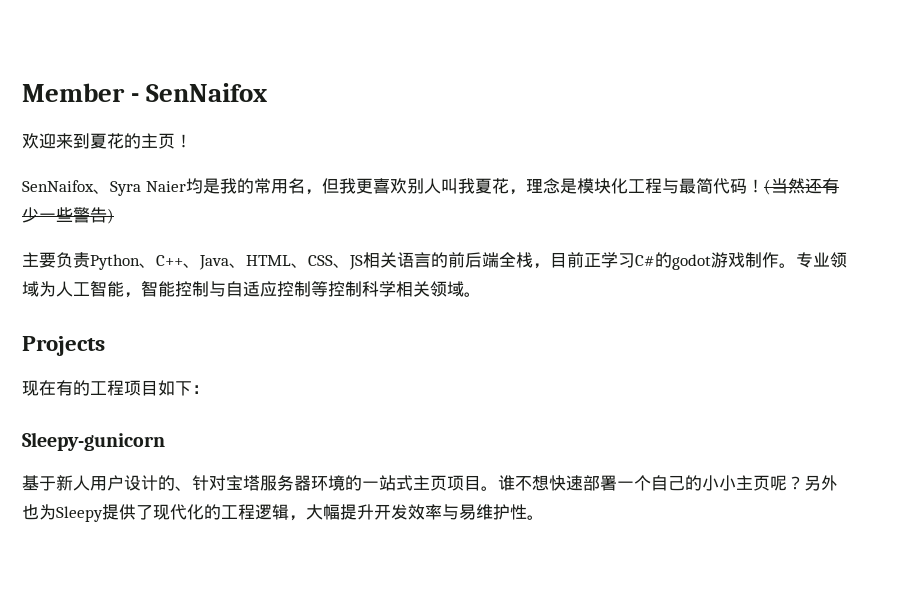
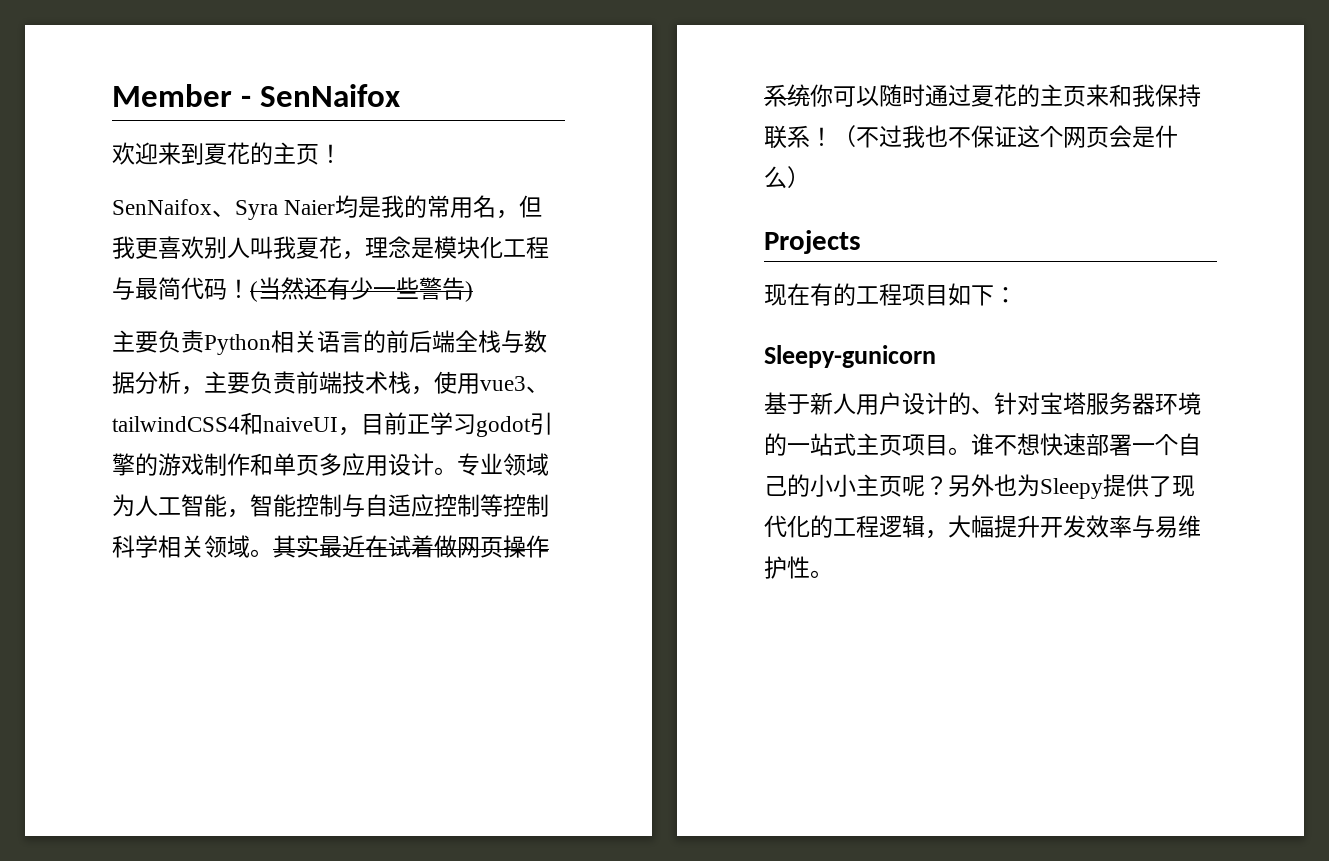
- 主要负责Python、C++、Java、HTML、CSS、JS相关语言的前后端全栈，目前正学习C#的godot游戏制作。
+ 主要负责Python相关语言的前后端全栈与数据分析，主要负责前端技术栈，使用vue3、tailwindCSS4和naiveUI，目前正学习godot引擎的游戏制作和单页多应用设计。
+ 其实最近在试着做网页操作系统你可以随时通过夏花的主页来和我保持联系！（不过我也不保证这个网页会是什么）

